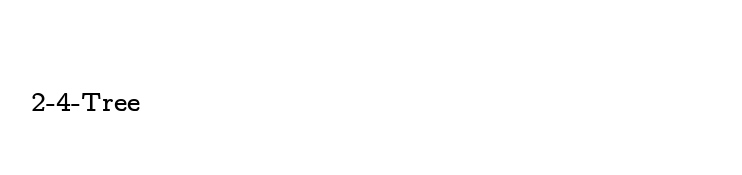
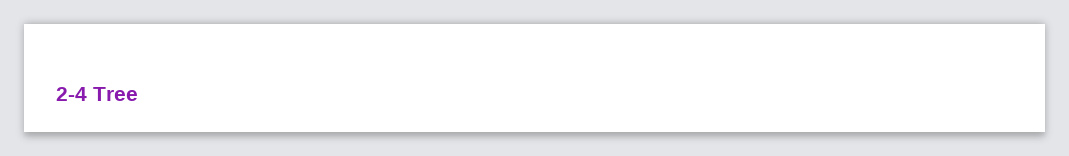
- 2-4-Tree
+ 2-4 Tree

